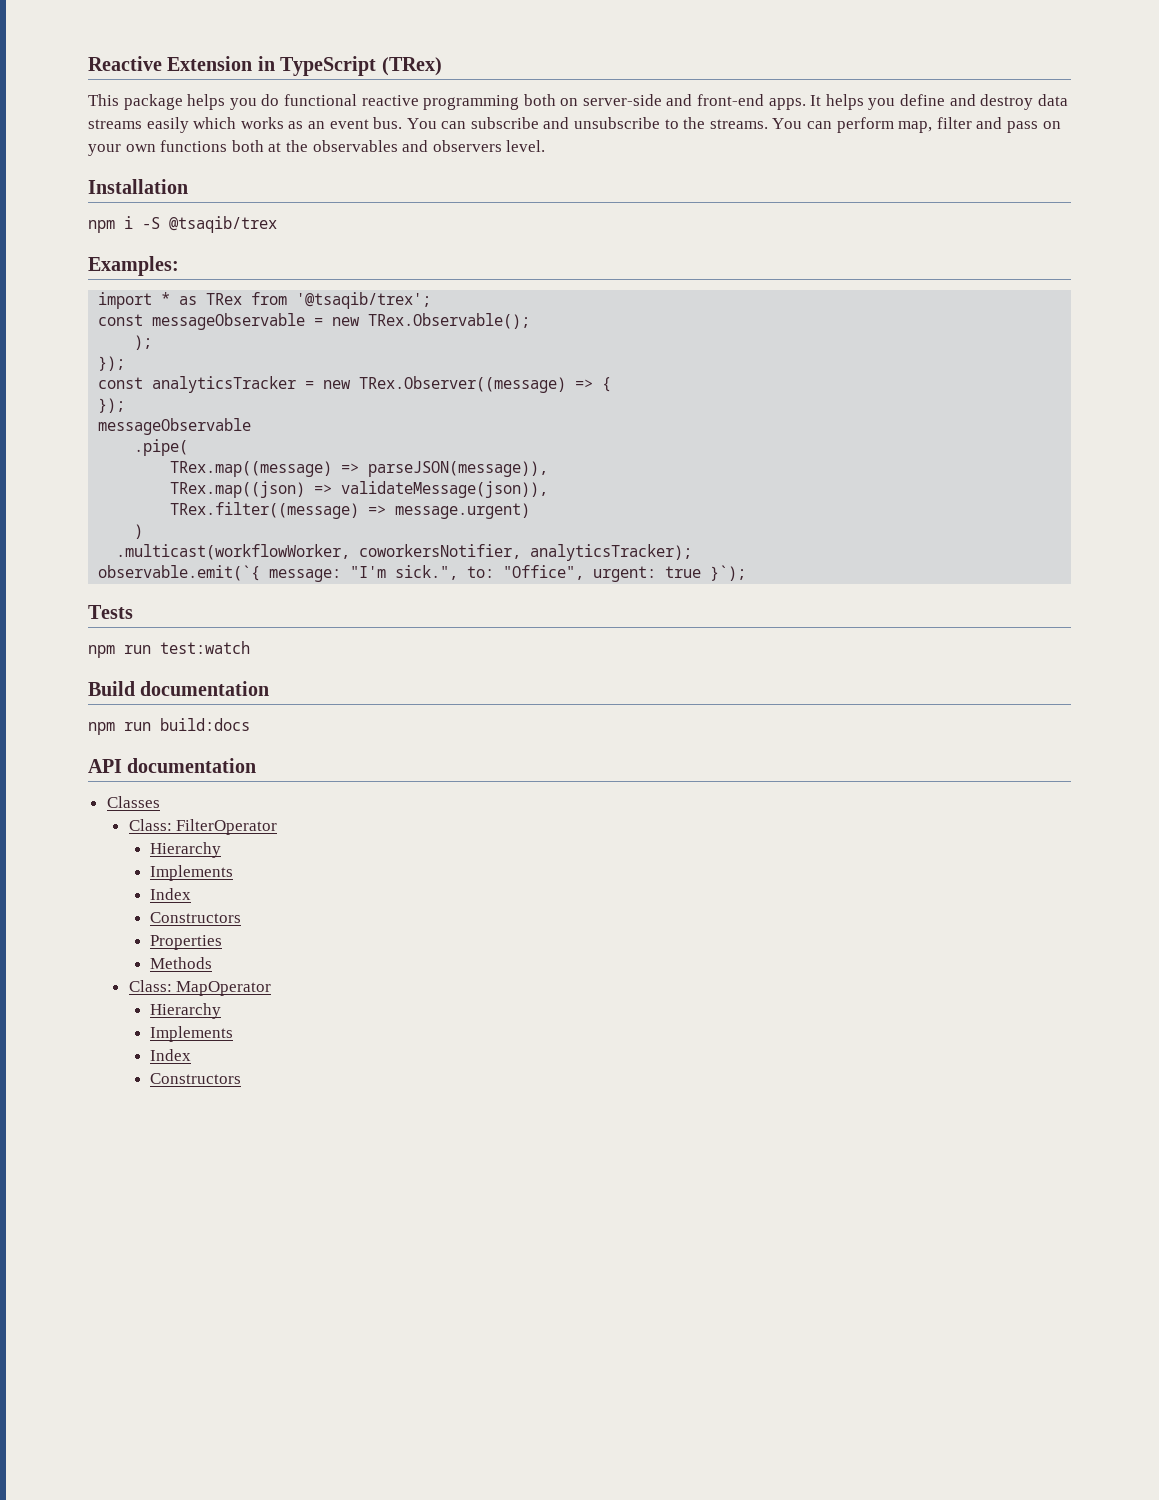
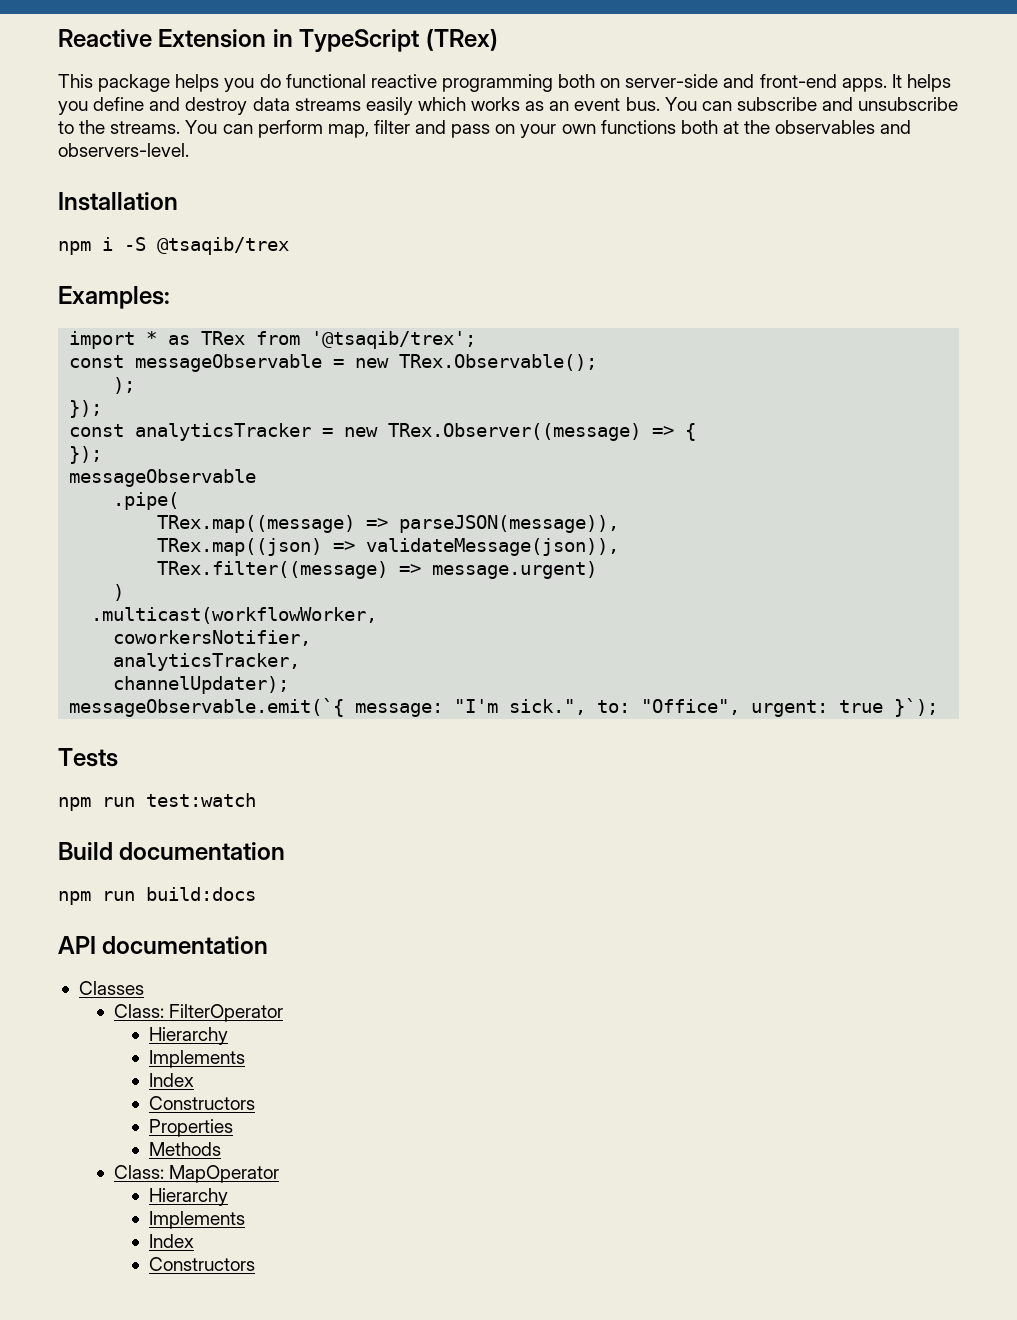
- You can perform map, filter and pass on your own functions both at the observables and observers level.
+ You can perform map, filter and pass on your own functions both at the observables and observers-level.
- .multicast(workflowWorker, coworkersNotifier, analyticsTracker);
- observable.emit(`{ message: "I'm sick.", to: "Office", urgent: true }`);
+ .multicast(workflowWorker,
+ coworkersNotifier,
+ analyticsTracker,
+ channelUpdater);
+ messageObservable.emit(`{ message: "I'm sick.", to: "Office", urgent: true }`);

